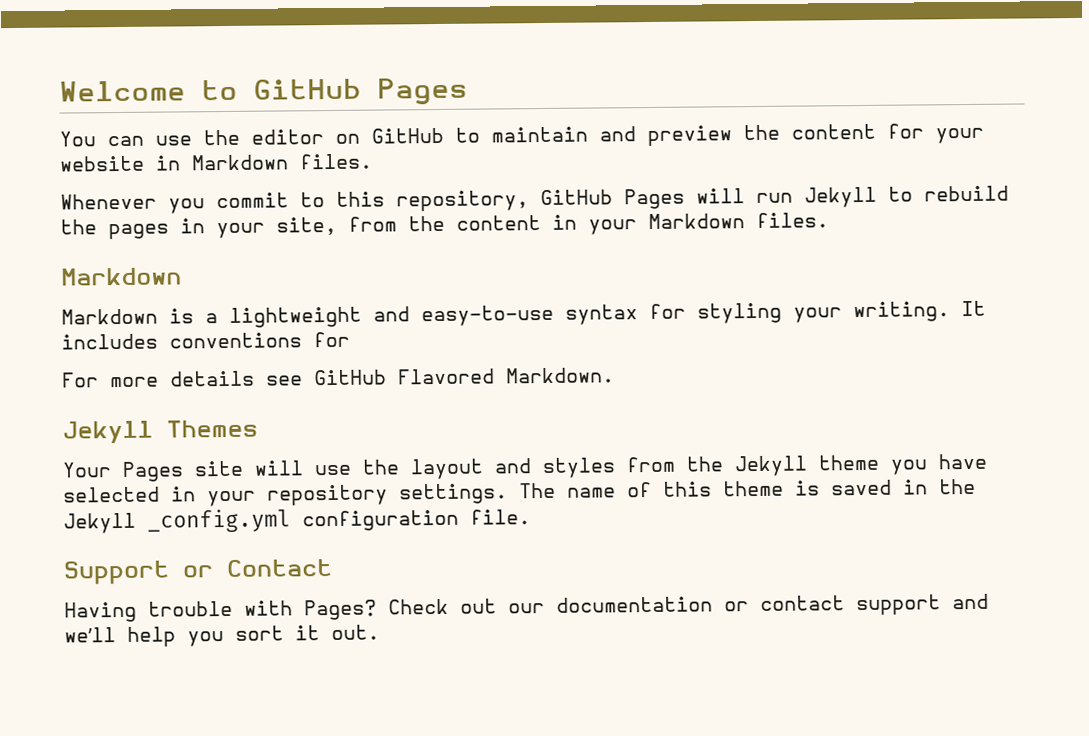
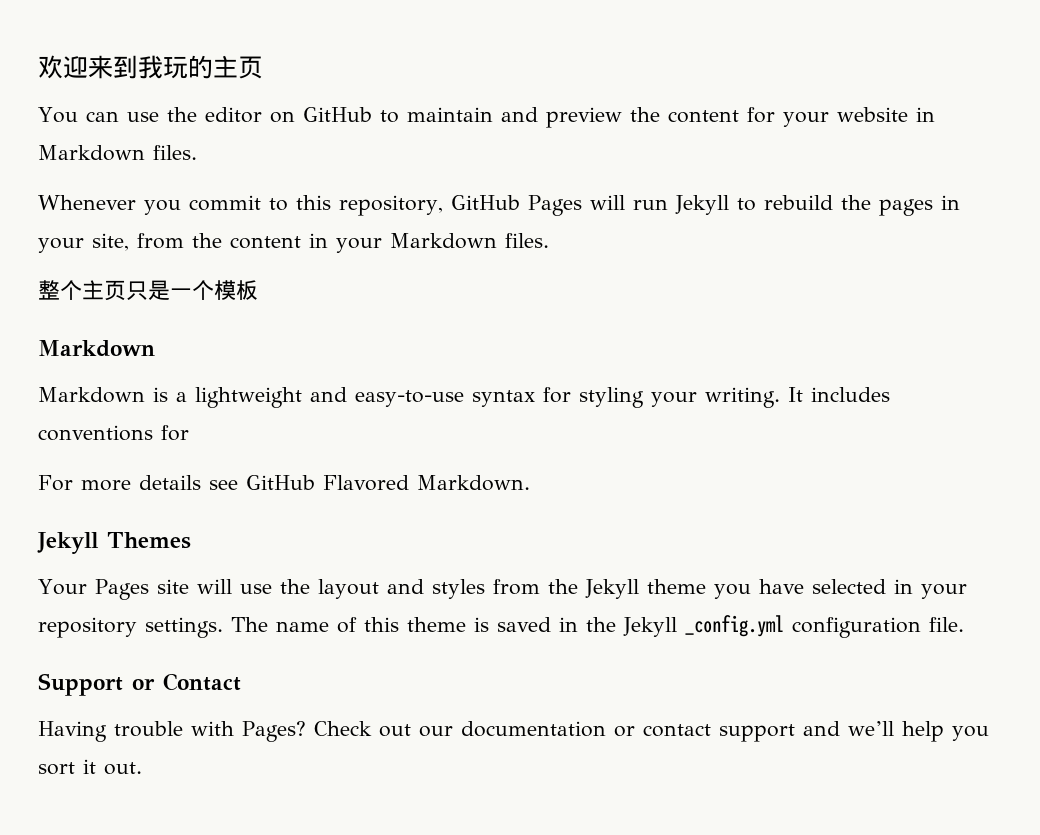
- Welcome to GitHub Pages
+ 欢迎来到我玩的主页
+ 整个主页只是一个模板

